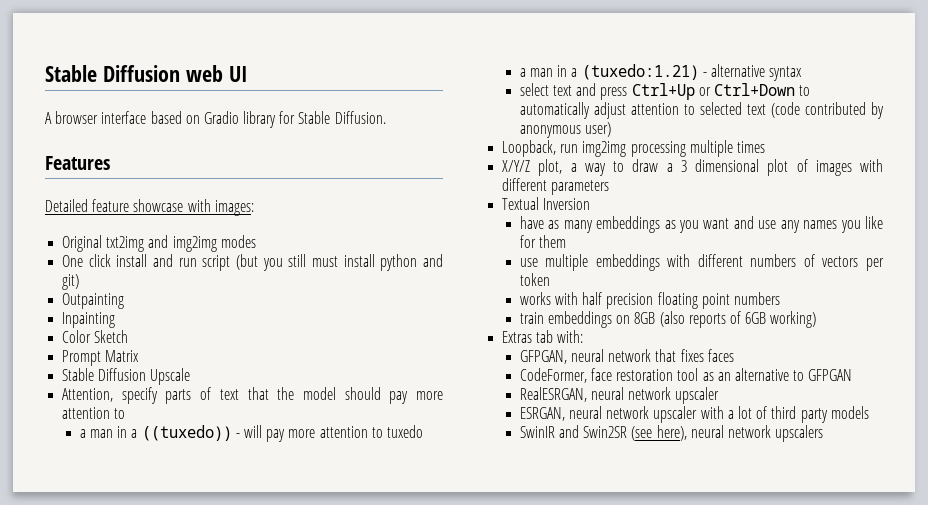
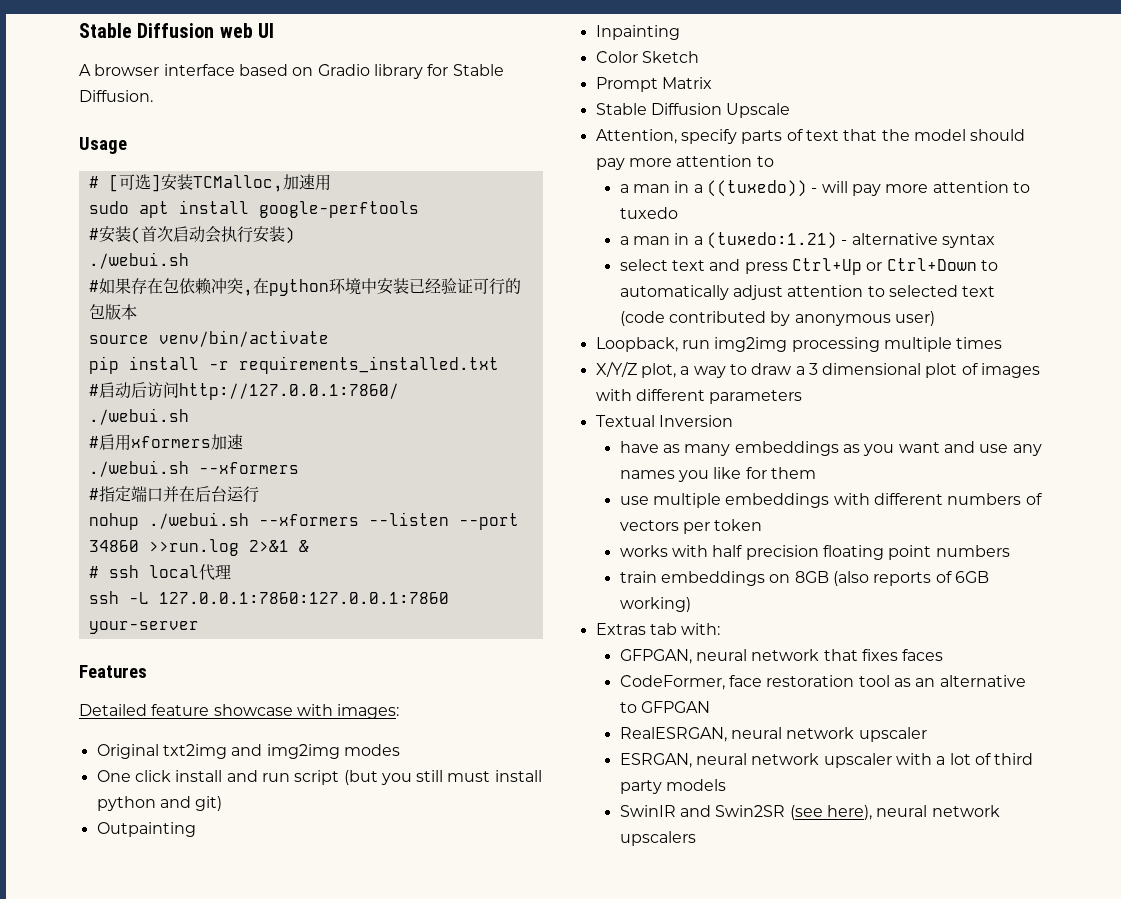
+ Usage
+ # [可选]安装TCMalloc,加速用
+ sudo apt install google-perftools
+ #安装(首次启动会执行安装)
+ ./webui.sh
+ #如果存在包依赖冲突,在python环境中安装已经验证可行的包版本
+ source venv/bin/activate
+ pip install -r requirements_installed.txt
+ #启动后访问http://127.0.0.1:7860/
+ ./webui.sh
+ #启用xformers加速
+ ./webui.sh --xformers
+ #指定端口并在后台运行
+ nohup ./webui.sh --xformers --listen --port 34860 >>run.log 2>&1 &
+ # ssh local代理
+ ssh -L 127.0.0.1:7860:127.0.0.1:7860 your-server

